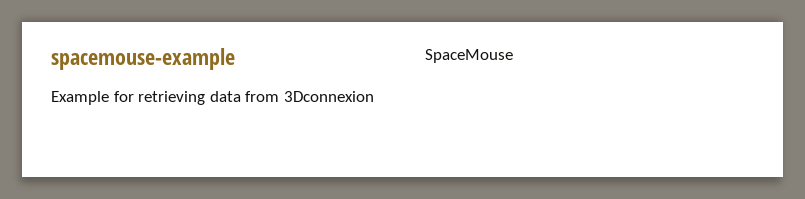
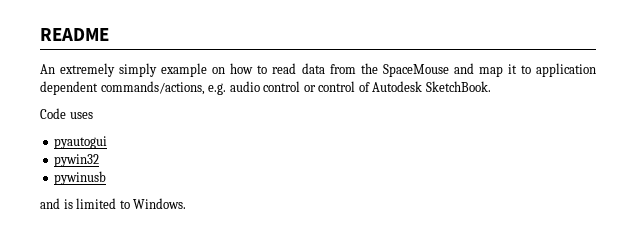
- spacemouse-example
- Example for retrieving data from 3Dconnexion SpaceMouse
+ README
+ An extremely simply example on how to read data from the SpaceMouse and map it to application dependent commands/actions, e.g. audio control or control of Autodesk SketchBook.
+ Code uses
+ pyautogui
+ pywin32
+ pywinusb
+ and is limited to Windows.

